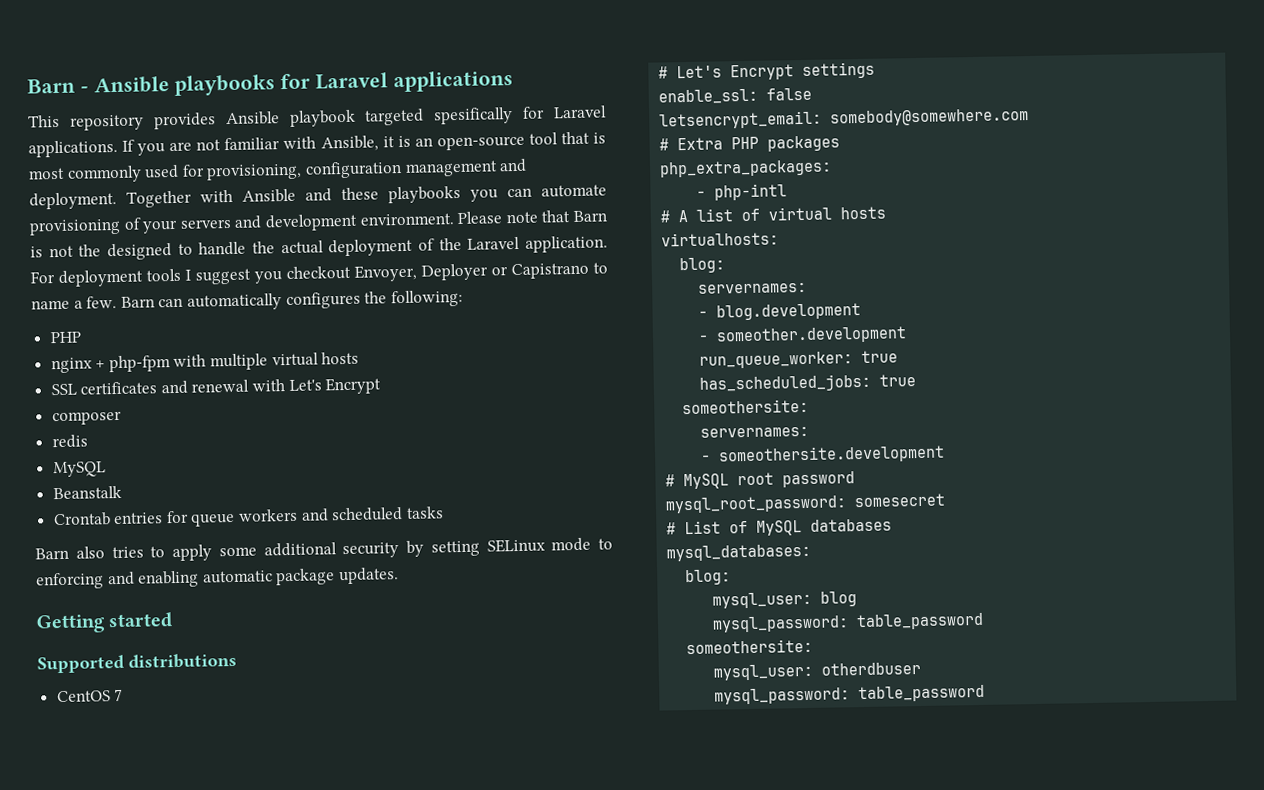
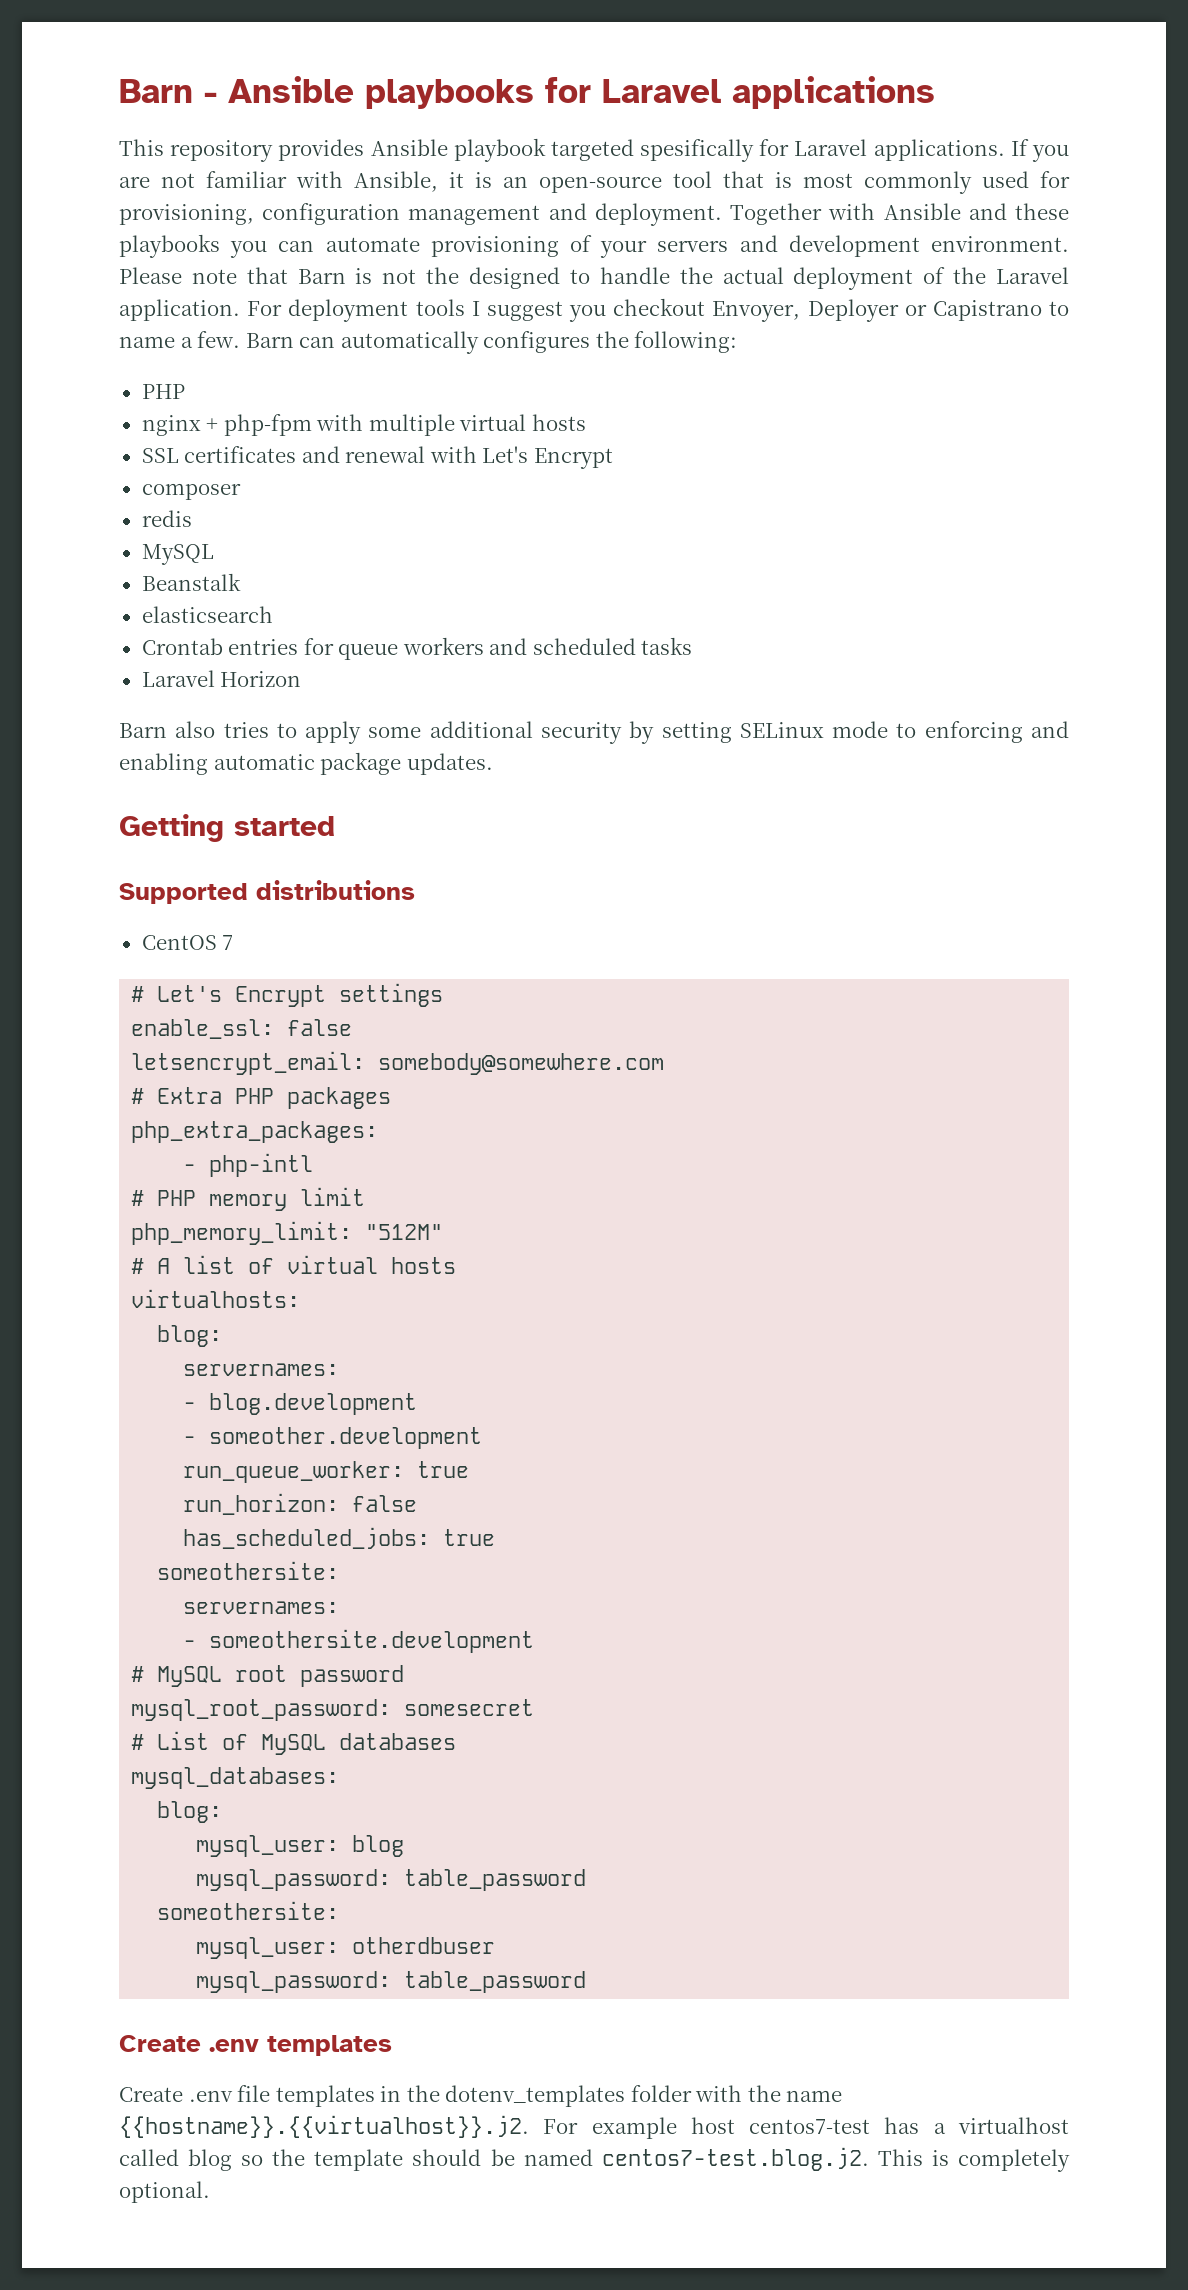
+ elasticsearch
+ Laravel Horizon
+ # PHP memory limit
+ php_memory_limit: "512M"
+ run_horizon: false
+ Create .env templates
+ Create .env file templates in the dotenv_templates folder with the name {{hostname}}.{{virtualhost}}.j2. For example host centos7-test has a virtualhost called blog so the template should be named centos7-test.blog.j2. This is completely optional.

